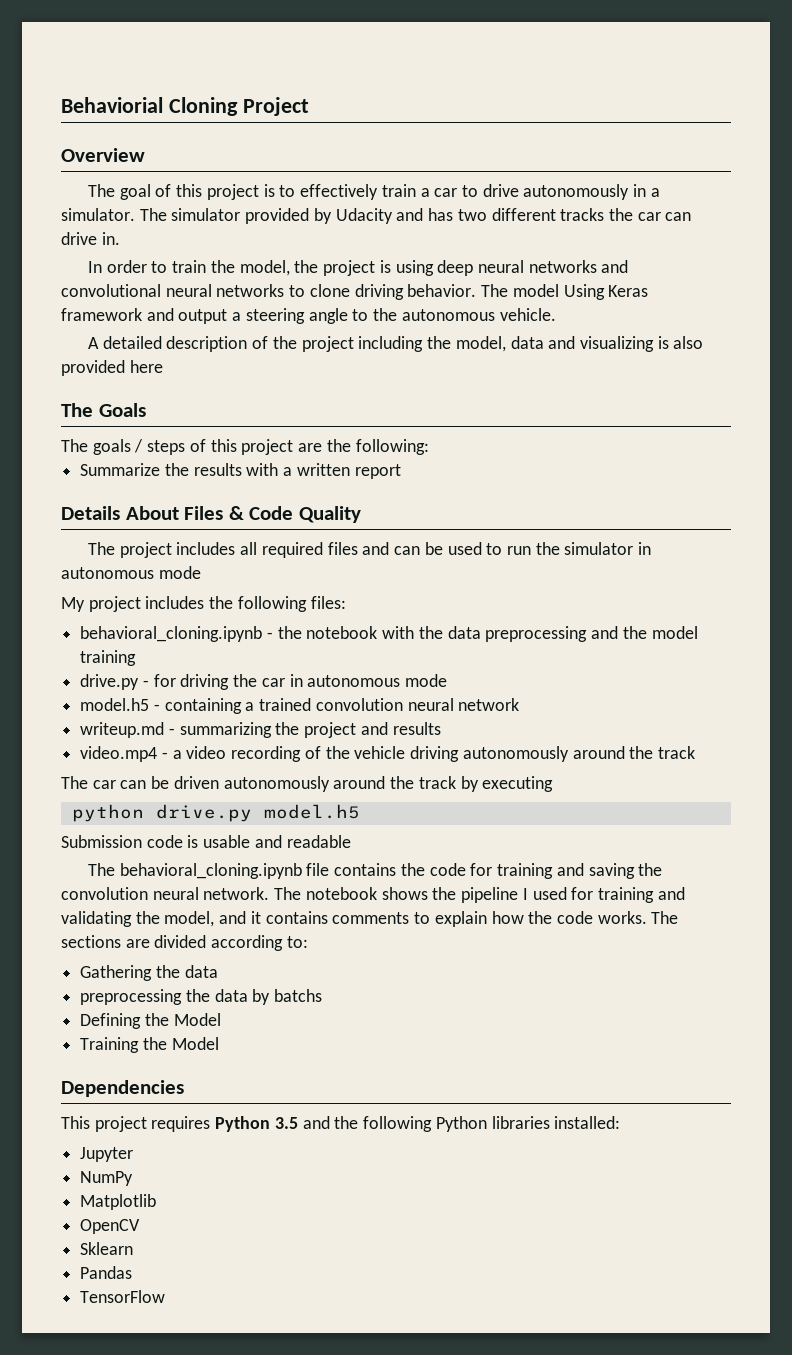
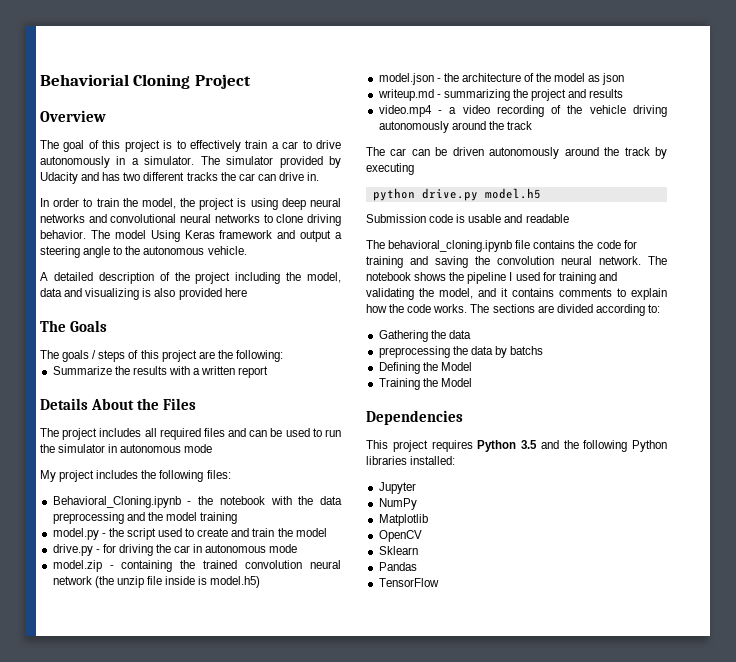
- Details About Files & Code Quality
+ Details About the Files
- behavioral_cloning.ipynb - the notebook with the data preprocessing and the model training
+ Behavioral_Cloning.ipynb - the notebook with the data preprocessing and the model training
+ model.py - the script used to create and train the model
- model.h5 - containing a trained convolution neural network
+ model.zip - containing the trained convolution neural network (the unzip file inside is model.h5)
+ model.json - the architecture of the model as json

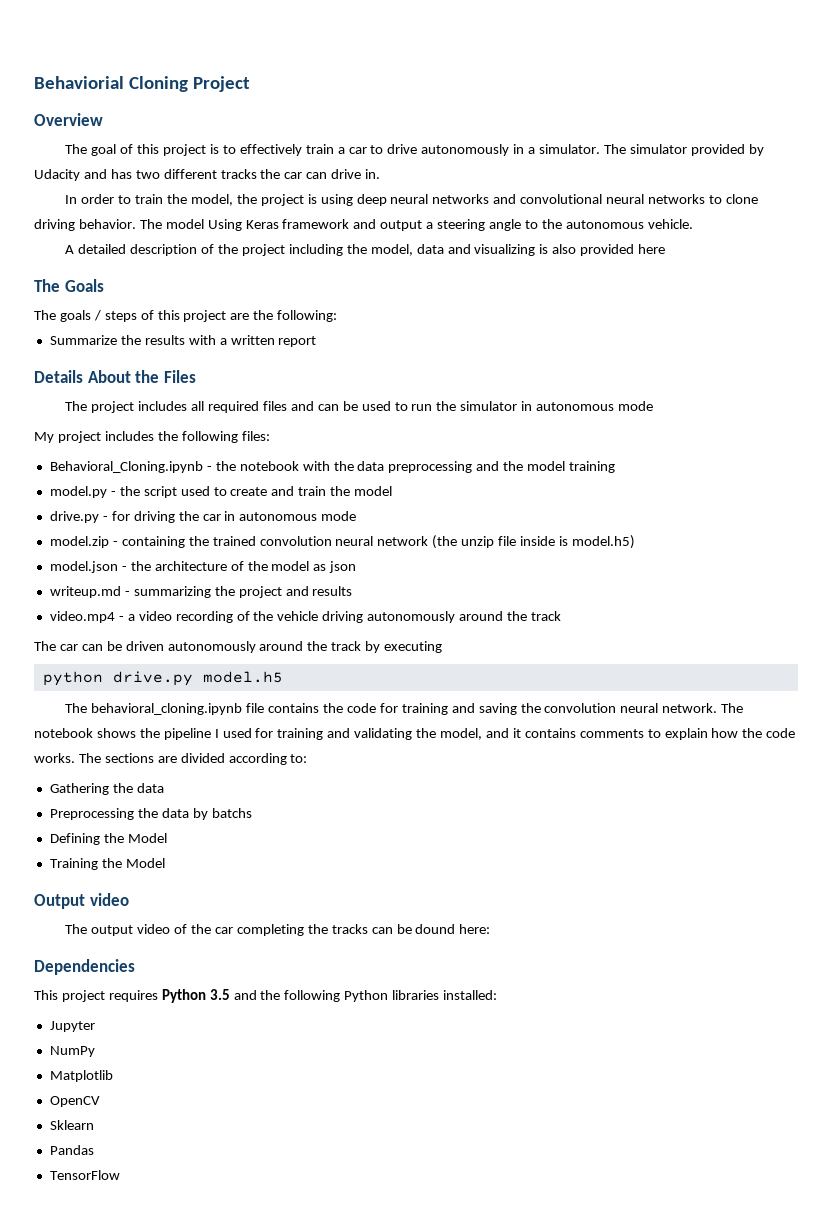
- Submission code is usable and readable
- preprocessing the data by batchs
+ Preprocessing the data by batchs
+ Output video
+ The output video of the car completing the tracks can be dound here:

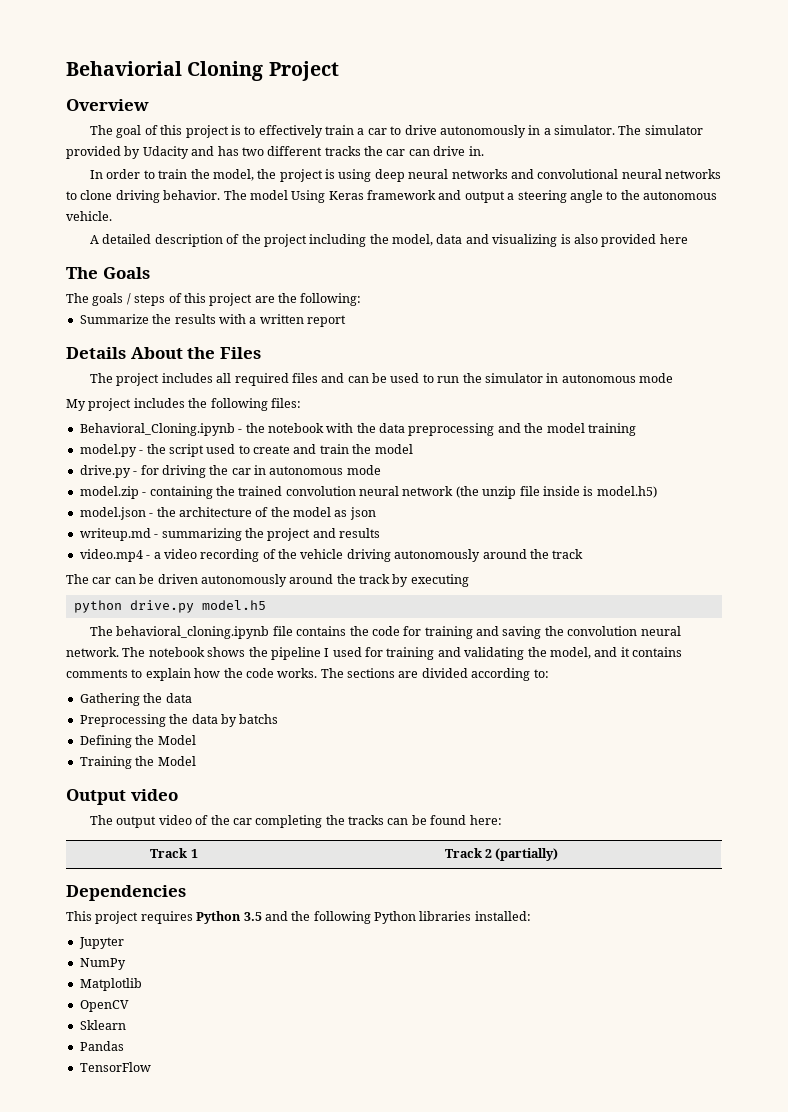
- The output video of the car completing the tracks can be dound here:
+ The output video of the car completing the tracks can be found here:
+ Track 1 | Track 2 (partially)

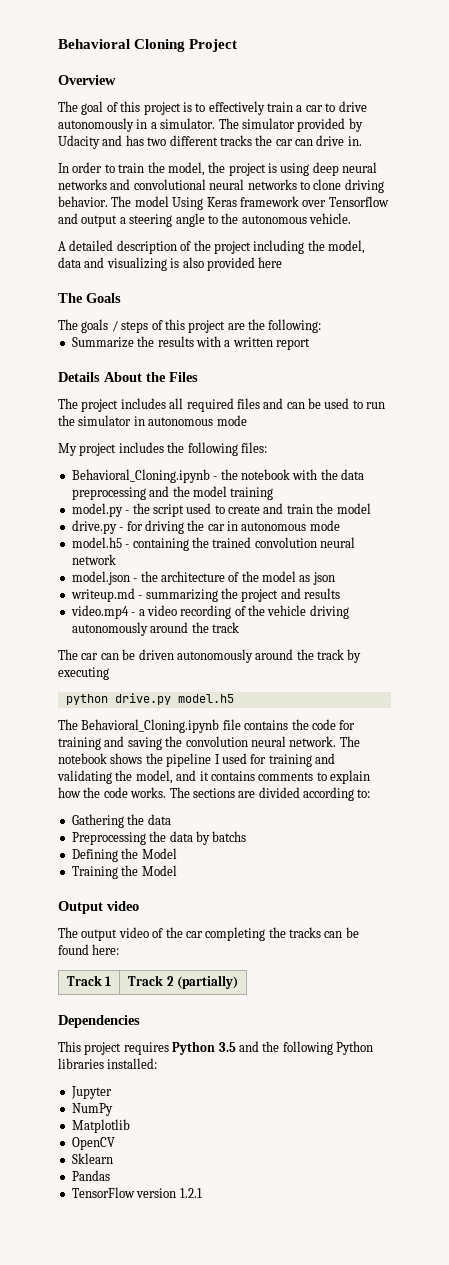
- Behaviorial Cloning Project
+ Behavioral Cloning Project
- The model Using Keras framework and output a steering angle to the autonomous vehicle.
+ The model Using Keras framework over Tensorflow and output a steering angle to the autonomous vehicle.
- model.zip - containing the trained convolution neural network (the unzip file inside is model.h5)
+ model.h5 - containing the trained convolution neural network
- The behavioral_cloning.ipynb file contains the code for training and saving the convolution neural network.
+ The Behavioral_Cloning.ipynb file contains the code for training and saving the convolution neural network.
- TensorFlow
+ TensorFlow version 1.2.1

